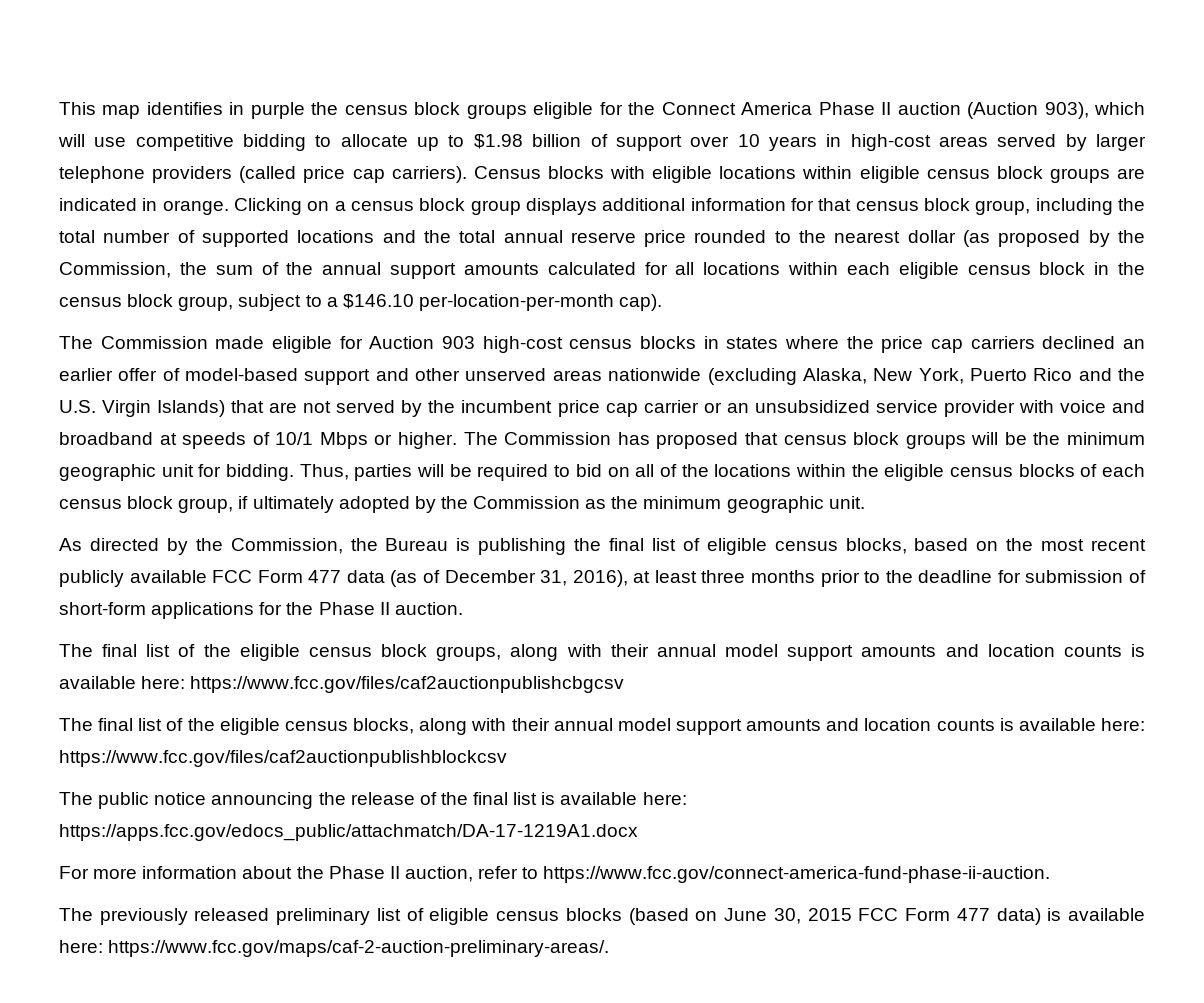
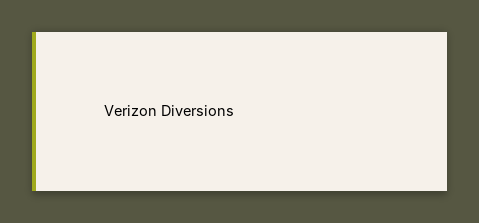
- This map identifies in purple the census block groups eligible for the Connect America Phase II auction (Auction 903), which will use competitive bidding to allocate up to $1.98 billion of support over 10 years in high-cost areas served by larger telephone providers (called price cap carriers). Census blocks with eligible locations within eligible census block groups are indicated in orange. Clicking on a census block group displays additional information for that census block group, including the total number of supported locations and the total annual reserve price rounded to the nearest dollar (as proposed by the Commission, the sum of the annual support amounts calculated for all locations within each eligible census block in the census block group, subject to a $146.10 per-location-per-month cap).
- The Commission made eligible for Auction 903 high-cost census blocks in states where the price cap carriers declined an earlier offer of model-based support and other unserved areas nationwide (excluding Alaska, New York, Puerto Rico and the U.S. Virgin Islands) that are not served by the incumbent price cap carrier or an unsubsidized service provider with voice and broadband at speeds of 10/1 Mbps or higher. The Commission has proposed that census block groups will be the minimum geographic unit for bidding. Thus, parties will be required to bid on all of the locations within the eligible census blocks of each census block group, if ultimately adopted by the Commission as the minimum geographic unit.
- As directed by the Commission, the Bureau is publishing the final list of eligible census blocks, based on the most recent publicly available FCC Form 477 data (as of December 31, 2016), at least three months prior to the deadline for submission of short-form applications for the Phase II auction.
- The final list of the eligible census block groups, along with their annual model support amounts and location counts is available here: https://www.fcc.gov/files/caf2auctionpublishcbgcsv
- The final list of the eligible census blocks, along with their annual model support amounts and location counts is available here: https://www.fcc.gov/files/caf2auctionpublishblockcsv
- The public notice announcing the release of the final list is available here: https://apps.fcc.gov/edocs_public/attachmatch/DA-17-1219A1.docx
- For more information about the Phase II auction, refer to https://www.fcc.gov/connect-america-fund-phase-ii-auction.
- The previously released preliminary list of eligible census blocks (based on June 30, 2015 FCC Form 477 data) is available here: https://www.fcc.gov/maps/caf-2-auction-preliminary-areas/.
+ Verizon Diversions

